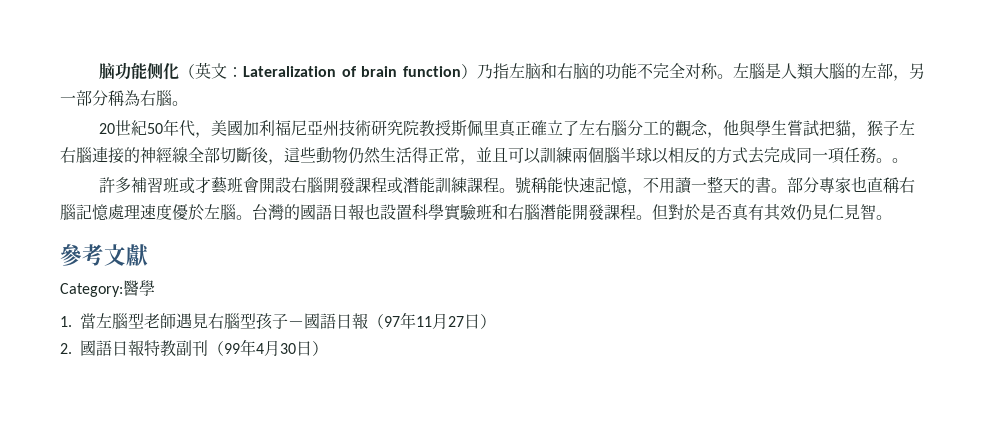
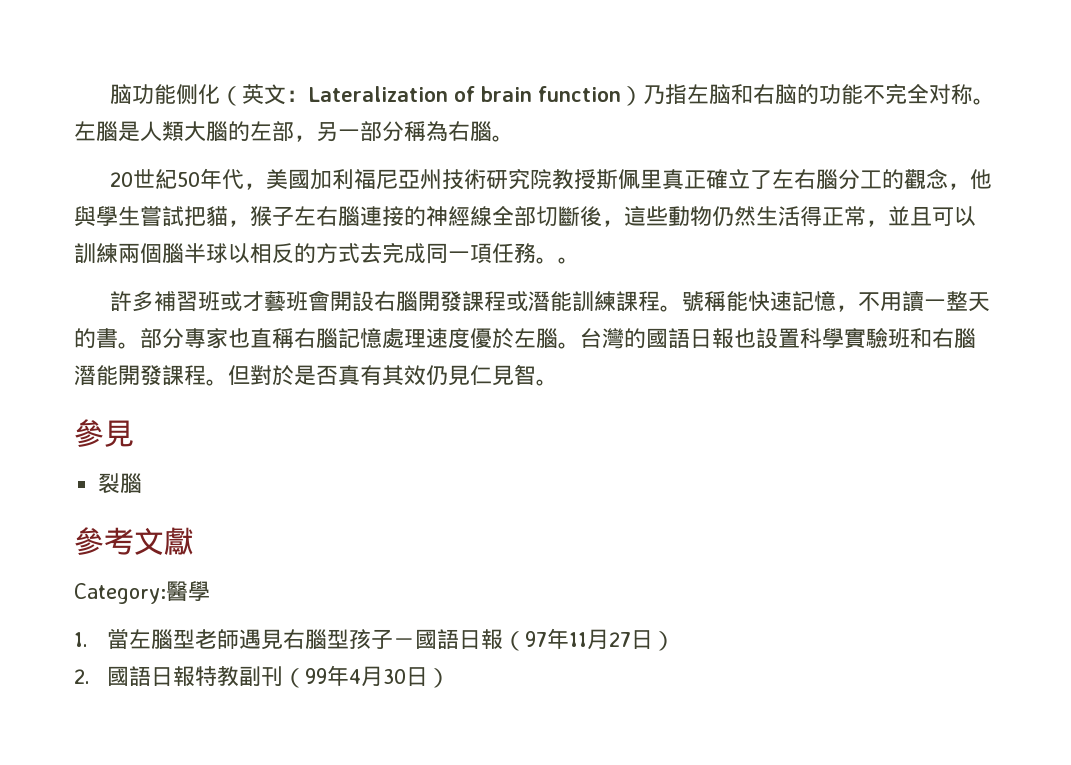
+ 參見
+ 裂腦

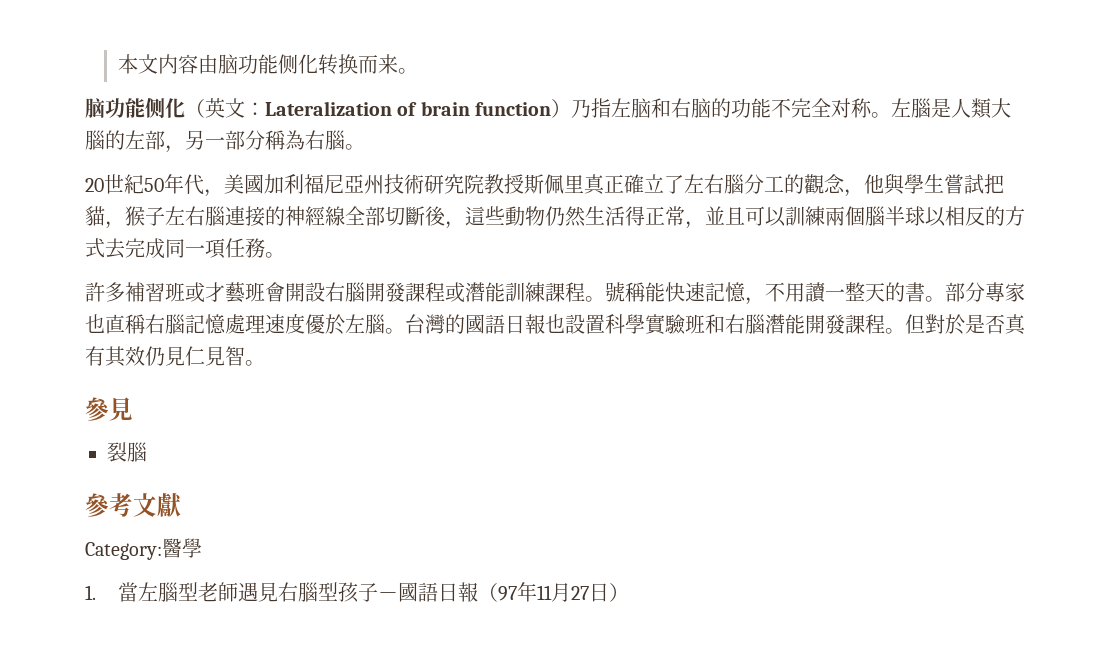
+ 本文内容由脑功能侧化转换而来。
- 20世紀50年代，美國加利福尼亞州技術研究院教授斯佩里真正確立了左右腦分工的觀念，他與學生嘗試把貓，猴子左右腦連接的神經線全部切斷後，這些動物仍然生活得正常，並且可以訓練兩個腦半球以相反的方式去完成同一項任務。。
+ 20世紀50年代，美國加利福尼亞州技術研究院教授斯佩里真正確立了左右腦分工的觀念，他與學生嘗試把貓，猴子左右腦連接的神經線全部切斷後，這些動物仍然生活得正常，並且可以訓練兩個腦半球以相反的方式去完成同一項任務。
- 2.國語日報特教副刊（99年4月30日）

